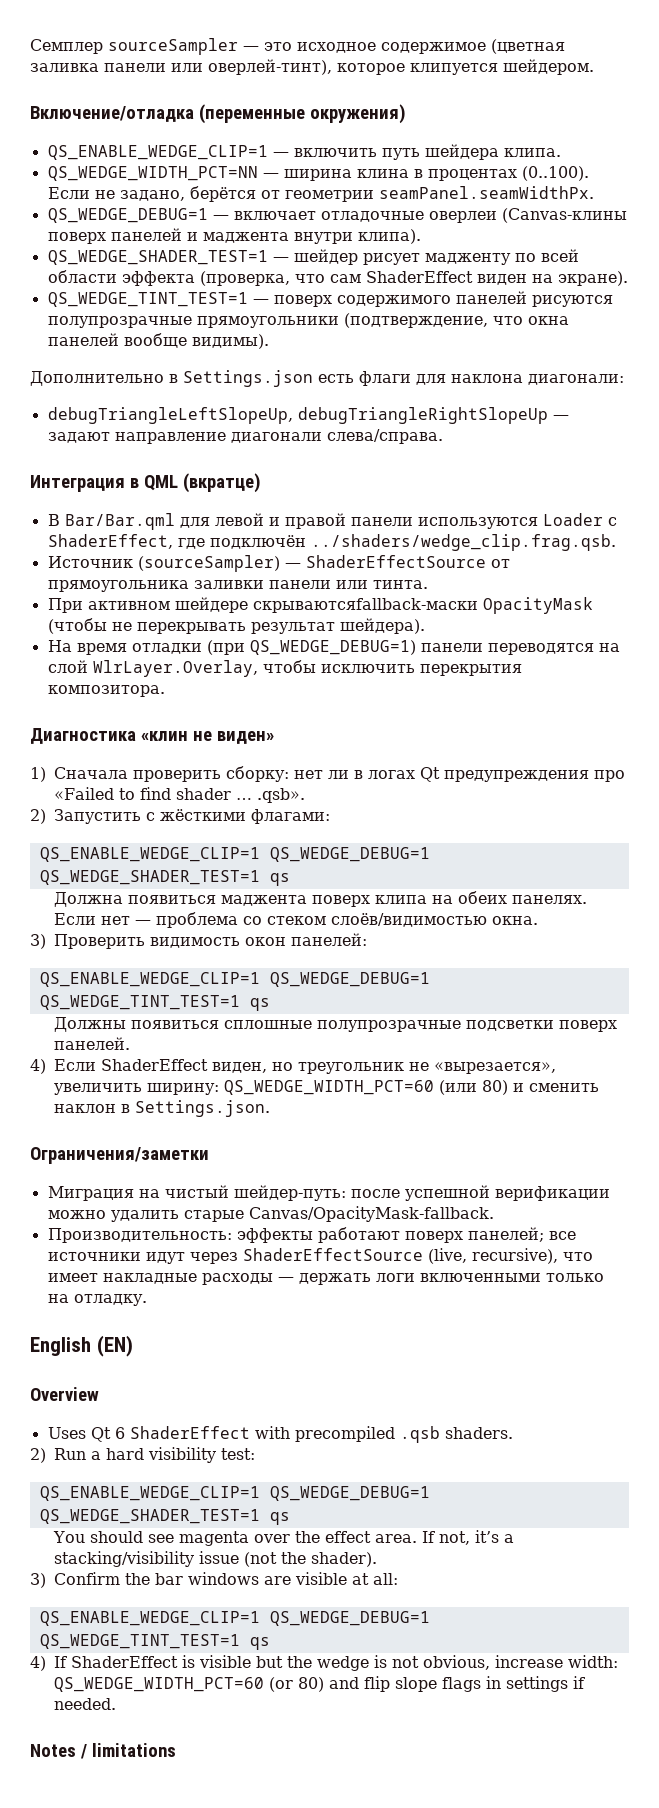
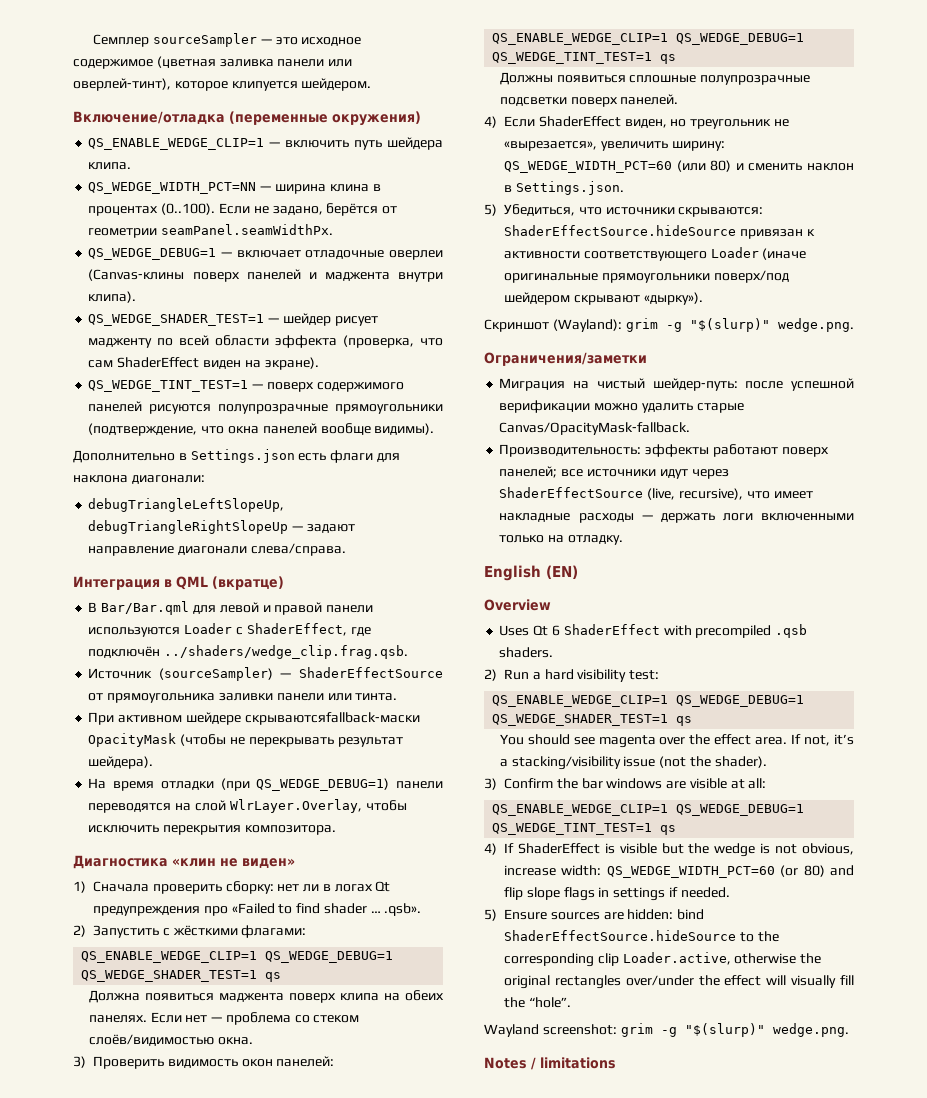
+ 5) Убедиться, что источники скрываются: ShaderEffectSource.hideSource привязан к активности соответствующего Loader (иначе оригинальные прямоугольники поверх/под шейдером скрывают «дырку»).
+ Скриншот (Wayland): grim -g "$(slurp)" wedge.png.
+ 5) Ensure sources are hidden: bind ShaderEffectSource.hideSource to the corresponding clip Loader.active, otherwise the original rectangles over/under the effect will visually fill the “hole”.
+ Wayland screenshot: grim -g "$(slurp)" wedge.png.

